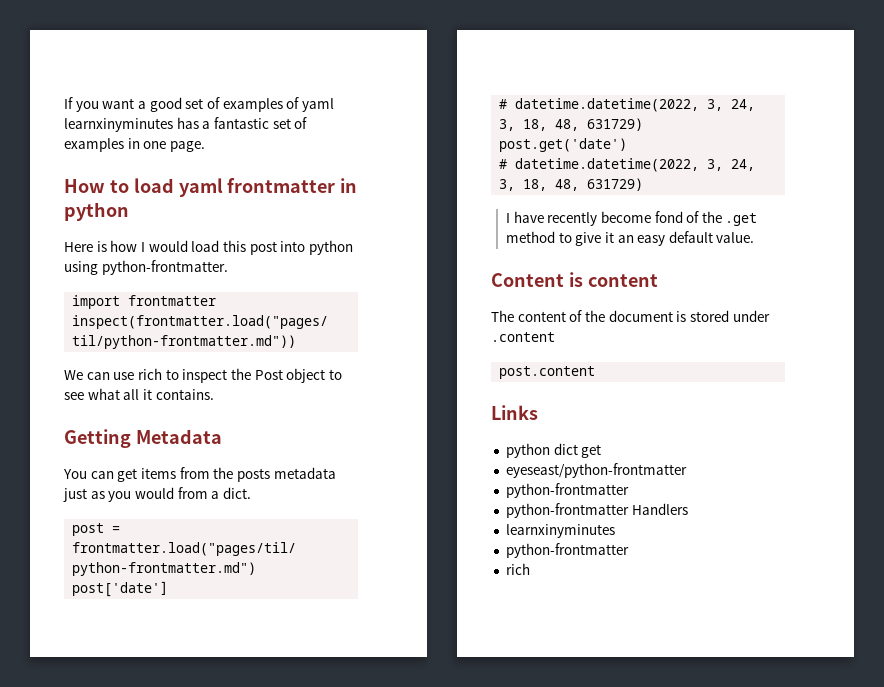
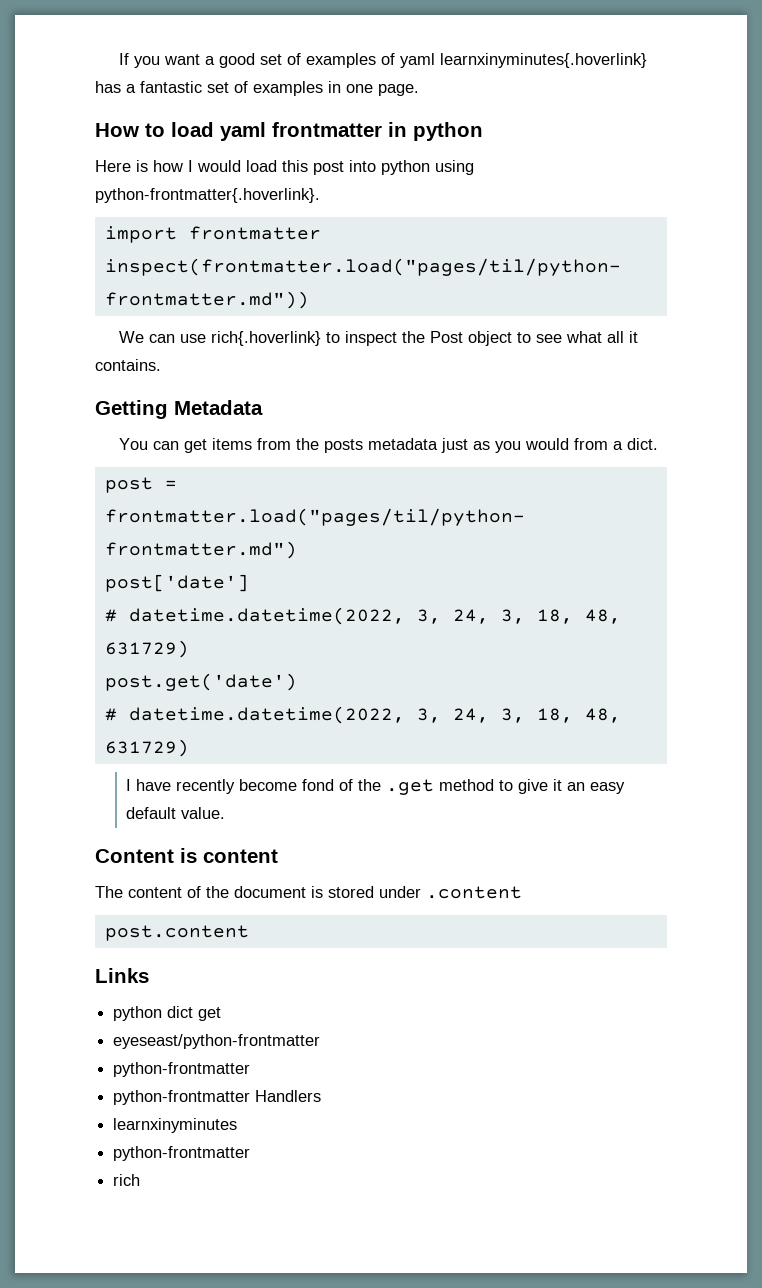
- If you want a good set of examples of yaml learnxinyminutes has a fantastic set of examples in one page.
+ If you want a good set of examples of yaml learnxinyminutes{.hoverlink} has a fantastic set of examples in one page.
- Here is how I would load this post into python using python-frontmatter.
+ Here is how I would load this post into python using python-frontmatter{.hoverlink}.
- We can use rich to inspect the Post object to see what all it contains.
+ We can use rich{.hoverlink} to inspect the Post object to see what all it contains.

